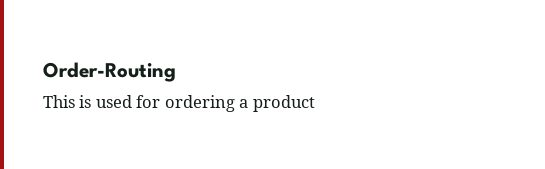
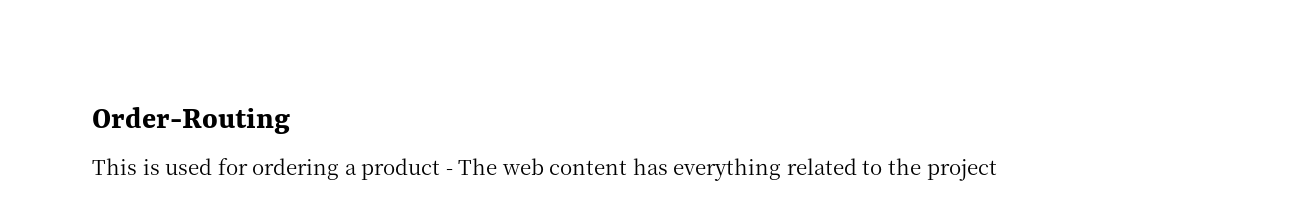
- This is used for ordering a product
+ This is used for ordering a product - The web content has everything related to the project

